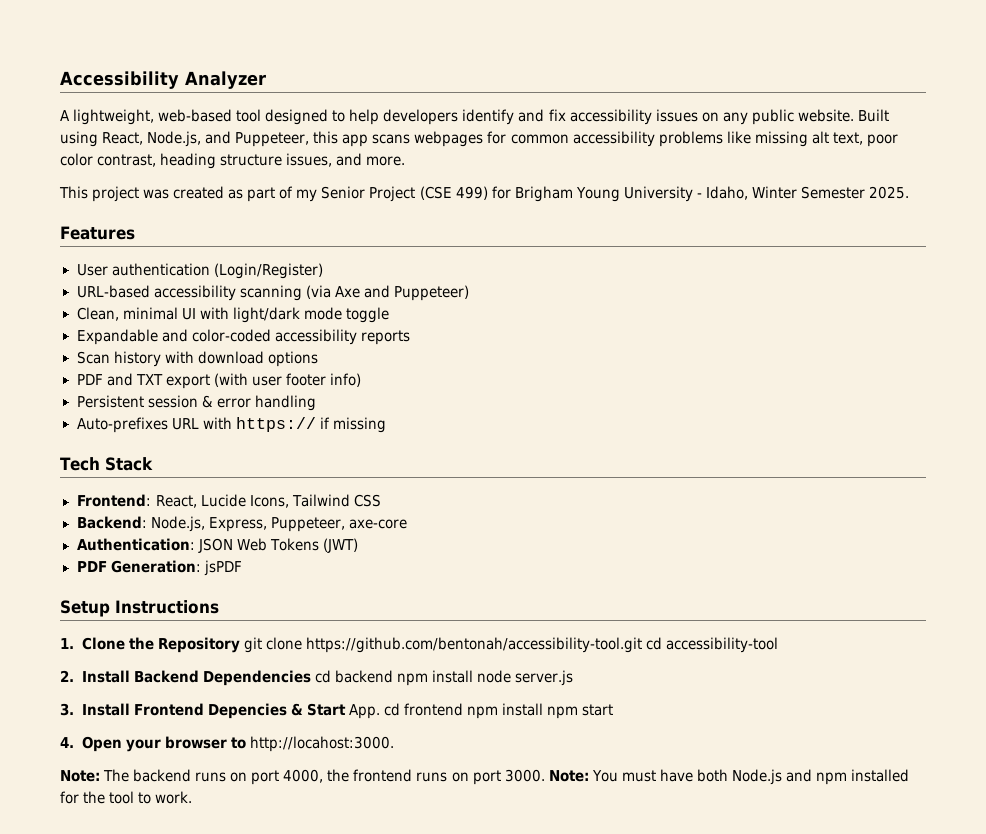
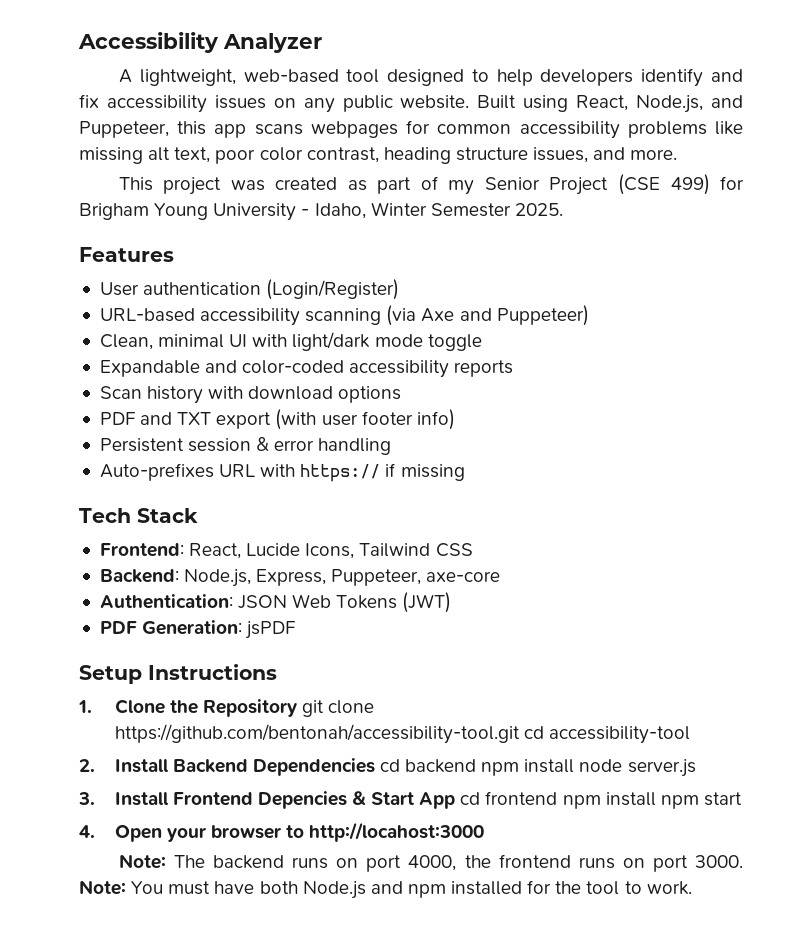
- 3. Install Frontend Depencies & Start App. cd frontend npm install npm start
+ 3. Install Frontend Depencies & Start App cd frontend npm install npm start
- 4. Open your browser to http://locahost:3000.
+ 4. Open your browser to http://locahost:3000

